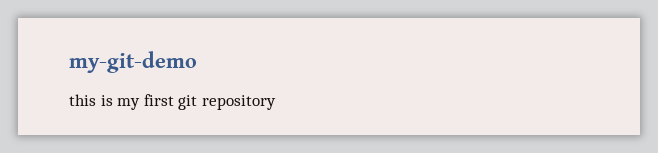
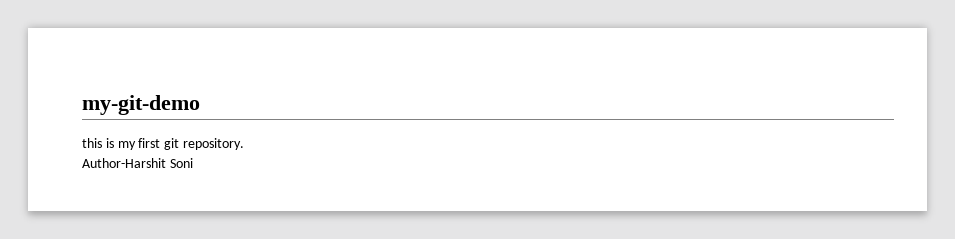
- this is my first git repository
+ this is my first git repository.
+ Author-Harshit Soni

